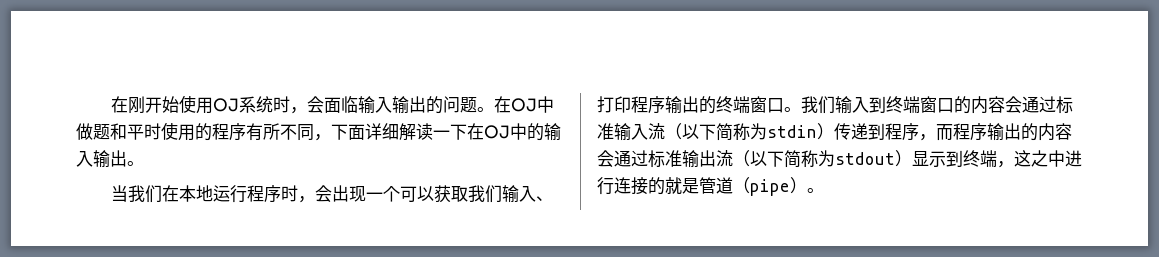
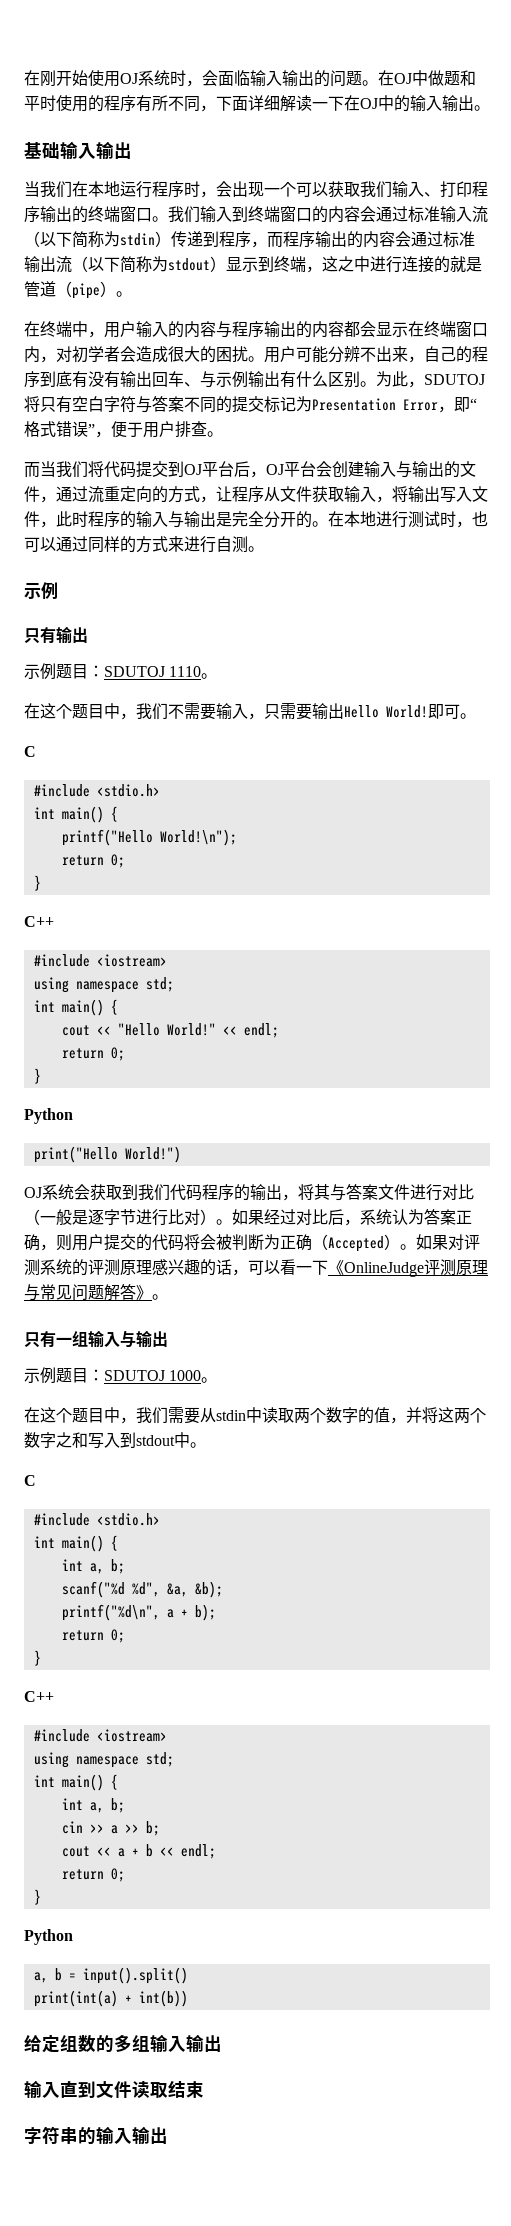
+ 基础输入输出
+ 在终端中，用户输入的内容与程序输出的内容都会显示在终端窗口内，对初学者会造成很大的困扰。用户可能分辨不出来，自己的程序到底有没有输出回车、与示例输出有什么区别。为此，SDUTOJ将只有空白字符与答案不同的提交标记为Presentation Error，即“格式错误”，便于用户排查。
+ 而当我们将代码提交到OJ平台后，OJ平台会创建输入与输出的文件，通过流重定向的方式，让程序从文件获取输入，将输出写入文件，此时程序的输入与输出是完全分开的。在本地进行测试时，也可以通过同样的方式来进行自测。
+ 示例
+ 只有输出
+ 示例题目：SDUTOJ 1110。
+ 在这个题目中，我们不需要输入，只需要输出Hello World!即可。
+ C
+ #include <stdio.h>
+ int main() {
+ printf("Hello World!\n");
+ return 0;
+ }
+ C++
+ #include <iostream>
+ using namespace std;
+ int main() {
+ cout << "Hello World!" << endl;
+ return 0;
+ }
+ Python
+ print("Hello World!")
+ OJ系统会获取到我们代码程序的输出，将其与答案文件进行对比（一般是逐字节进行比对）。如果经过对比后，系统认为答案正确，则用户提交的代码将会被判断为正确（Accepted）。如果对评测系统的评测原理感兴趣的话，可以看一下《OnlineJudge评测原理与常见问题解答》。
+ 只有一组输入与输出
+ 示例题目：SDUTOJ 1000。
+ 在这个题目中，我们需要从stdin中读取两个数字的值，并将这两个数字之和写入到stdout中。
+ C
+ #include <stdio.h>
+ int main() {
+ int a, b;
+ scanf("%d %d", &a, &b);
+ printf("%d\n", a + b);
+ return 0;
+ }
+ C++
+ #include <iostream>
+ using namespace std;
+ int main() {
+ int a, b;
+ cin >> a >> b;
+ cout << a + b << endl;
+ return 0;
+ }
+ Python
+ a, b = input().split()
+ print(int(a) + int(b))
+ 给定组数的多组输入输出
+ 输入直到文件读取结束
+ 字符串的输入输出

